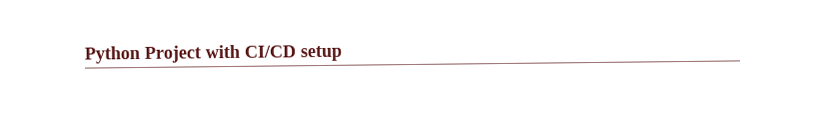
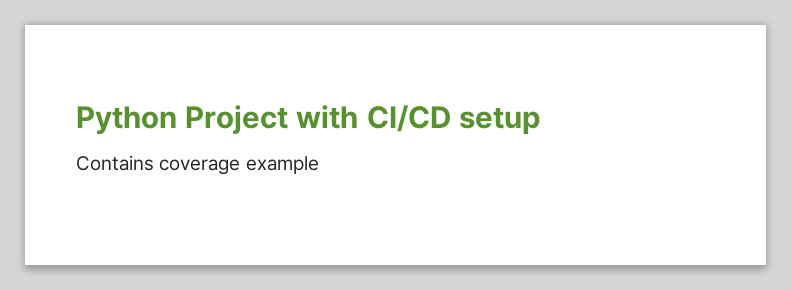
+ Contains coverage example

